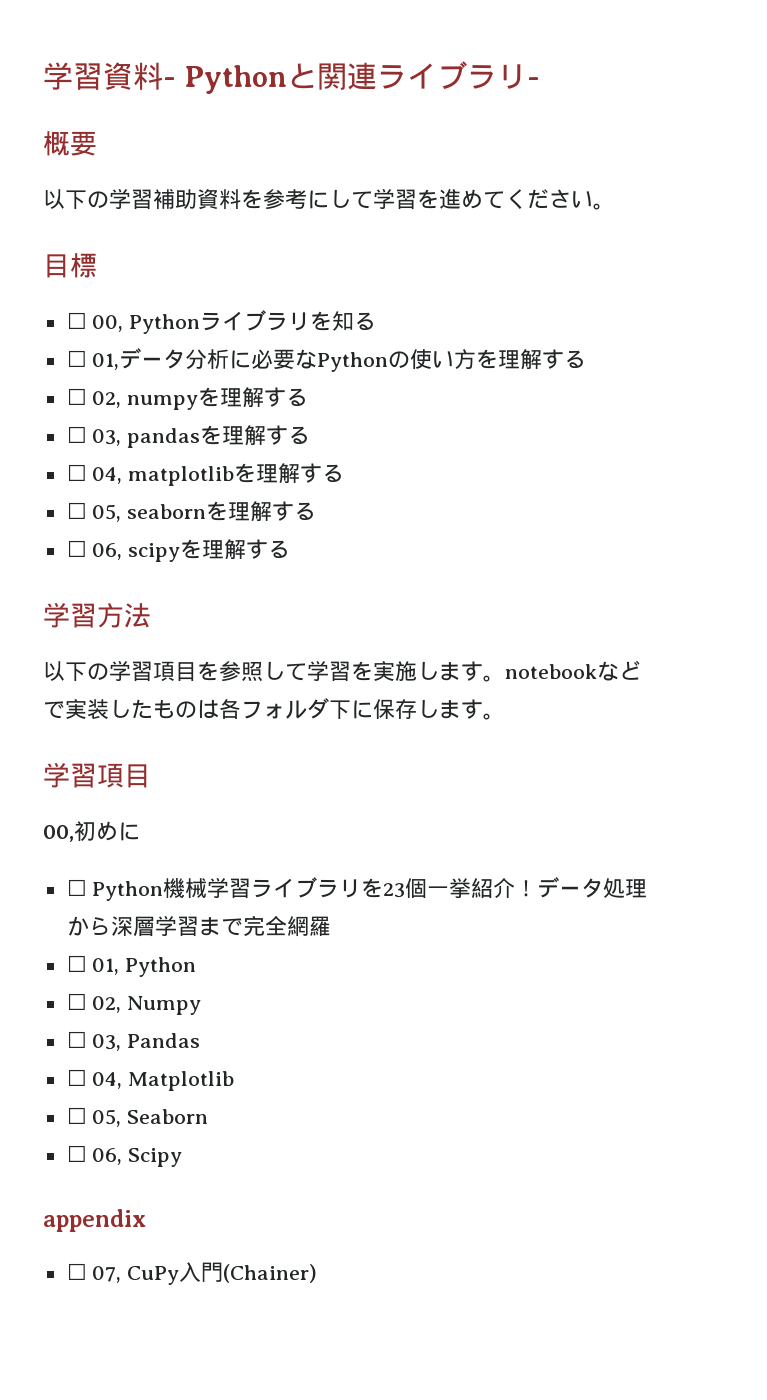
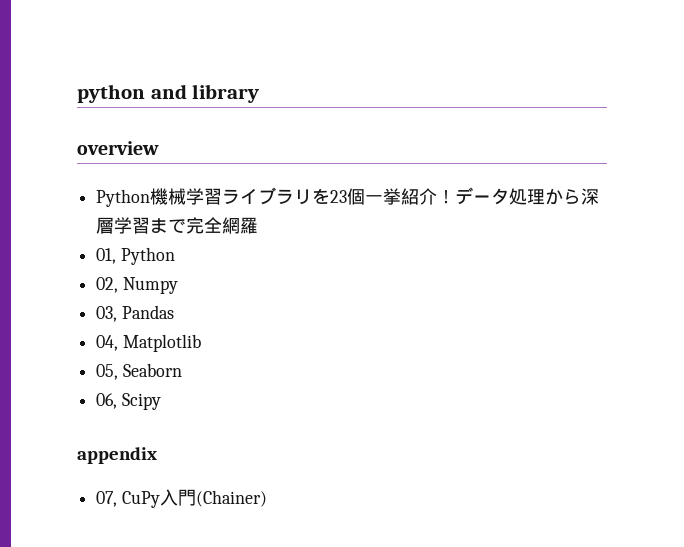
- 学習資料- Pythonと関連ライブラリ-
- 概要
- 以下の学習補助資料を参考にして学習を進めてください。
- 目標
- ☐ 00, Pythonライブラリを知る
- ☐ 01,データ分析に必要なPythonの使い方を理解する
- ☐ 02, numpyを理解する
- ☐ 03, pandasを理解する
- ☐ 04, matplotlibを理解する
- ☐ 05, seabornを理解する
- ☐ 06, scipyを理解する
- 学習方法
- 以下の学習項目を参照して学習を実施します。notebookなどで実装したものは各フォルダ下に保存します。
- 学習項目
- 00,初めに
- ☐ Python機械学習ライブラリを23個一挙紹介！
+ python and library
+ overview
+ Python機械学習ライブラリを23個一挙紹介！
- ☐ 01, Python
+ 01, Python
- ☐ 02, Numpy
+ 02, Numpy
- ☐ 03, Pandas
+ 03, Pandas
- ☐ 04, Matplotlib
+ 04, Matplotlib
- ☐ 05, Seaborn
+ 05, Seaborn
- ☐ 06, Scipy
+ 06, Scipy
- ☐ 07, CuPy入門(Chainer)
+ 07, CuPy入門(Chainer)

